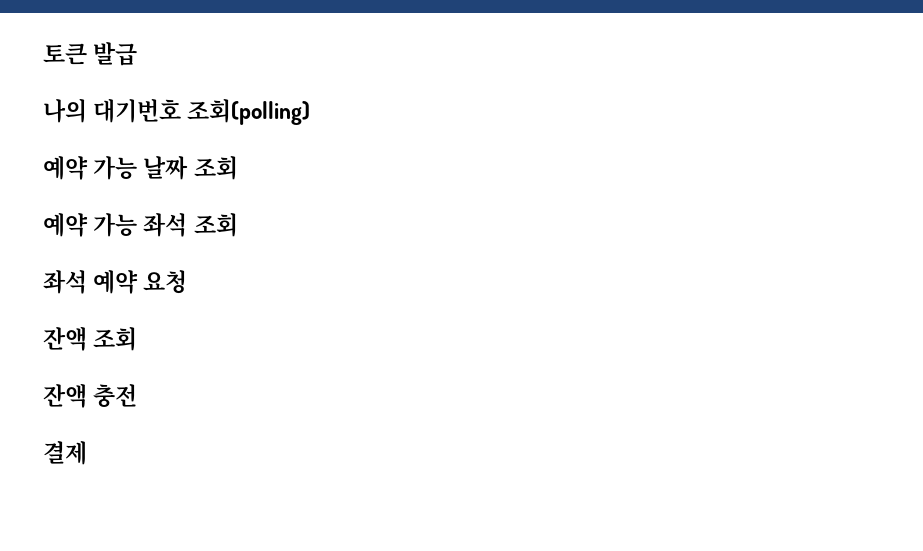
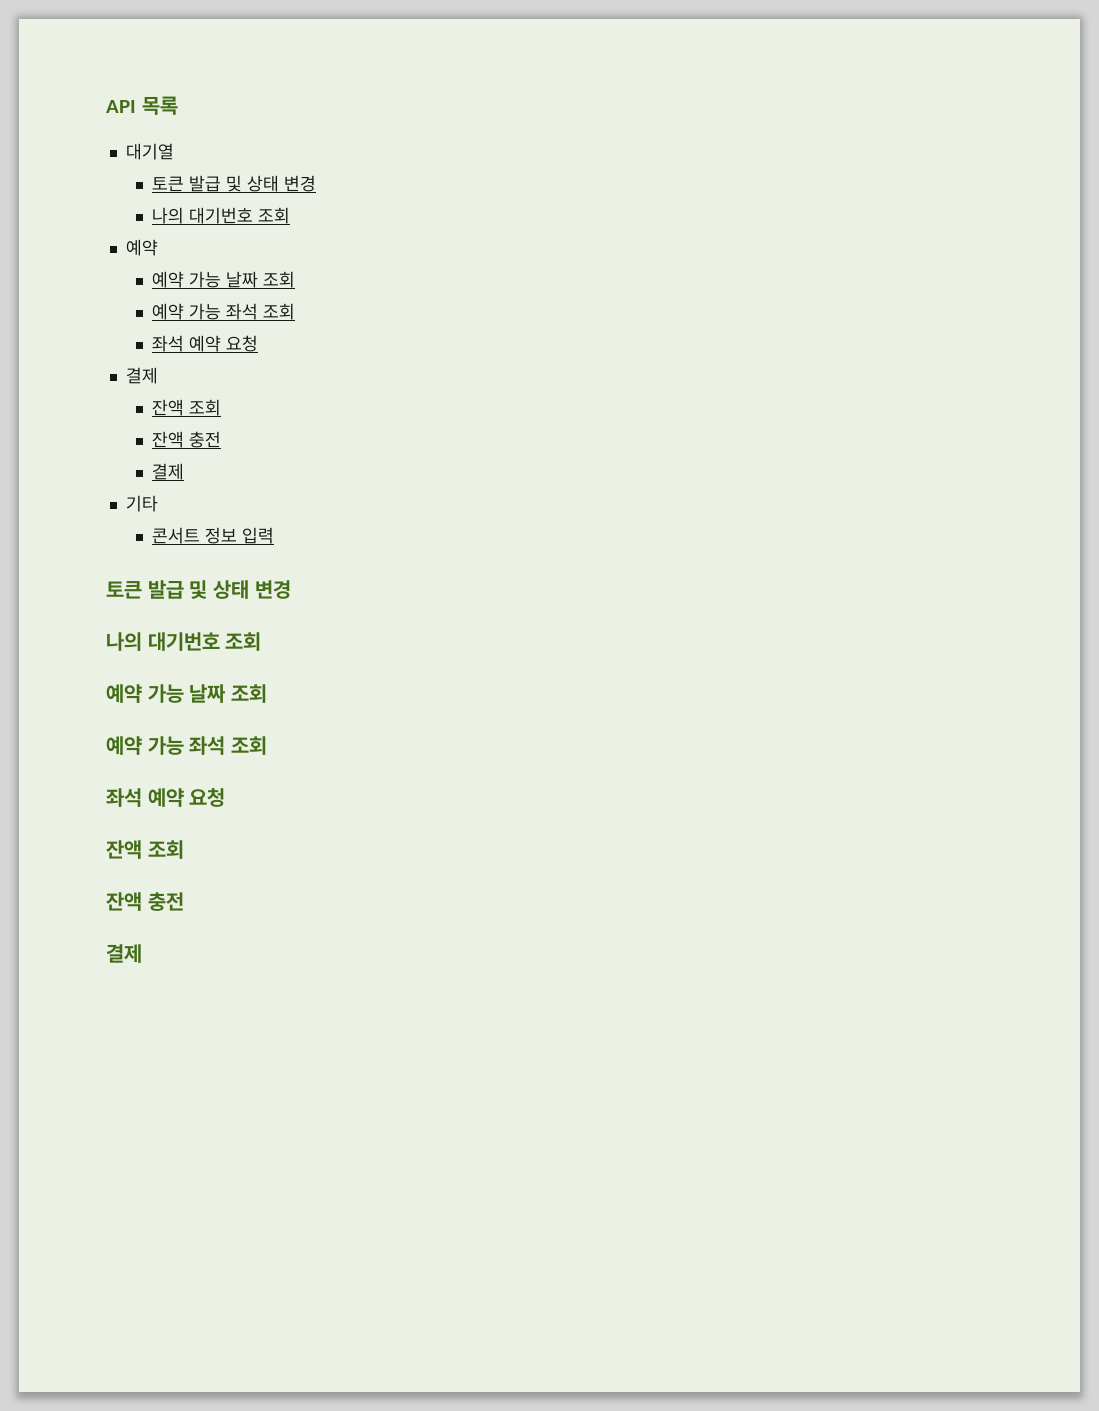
- 토큰 발급
- 나의 대기번호 조회(polling)
+ API 목록
+ 대기열
+ 토큰 발급 및 상태 변경
+ 나의 대기번호 조회
+ 예약
+ 예약 가능 날짜 조회
+ 예약 가능 좌석 조회
+ 좌석 예약 요청
+ 결제
+ 잔액 조회
+ 잔액 충전
+ 결제
+ 기타
+ 콘서트 정보 입력
+ 토큰 발급 및 상태 변경
+ 나의 대기번호 조회

